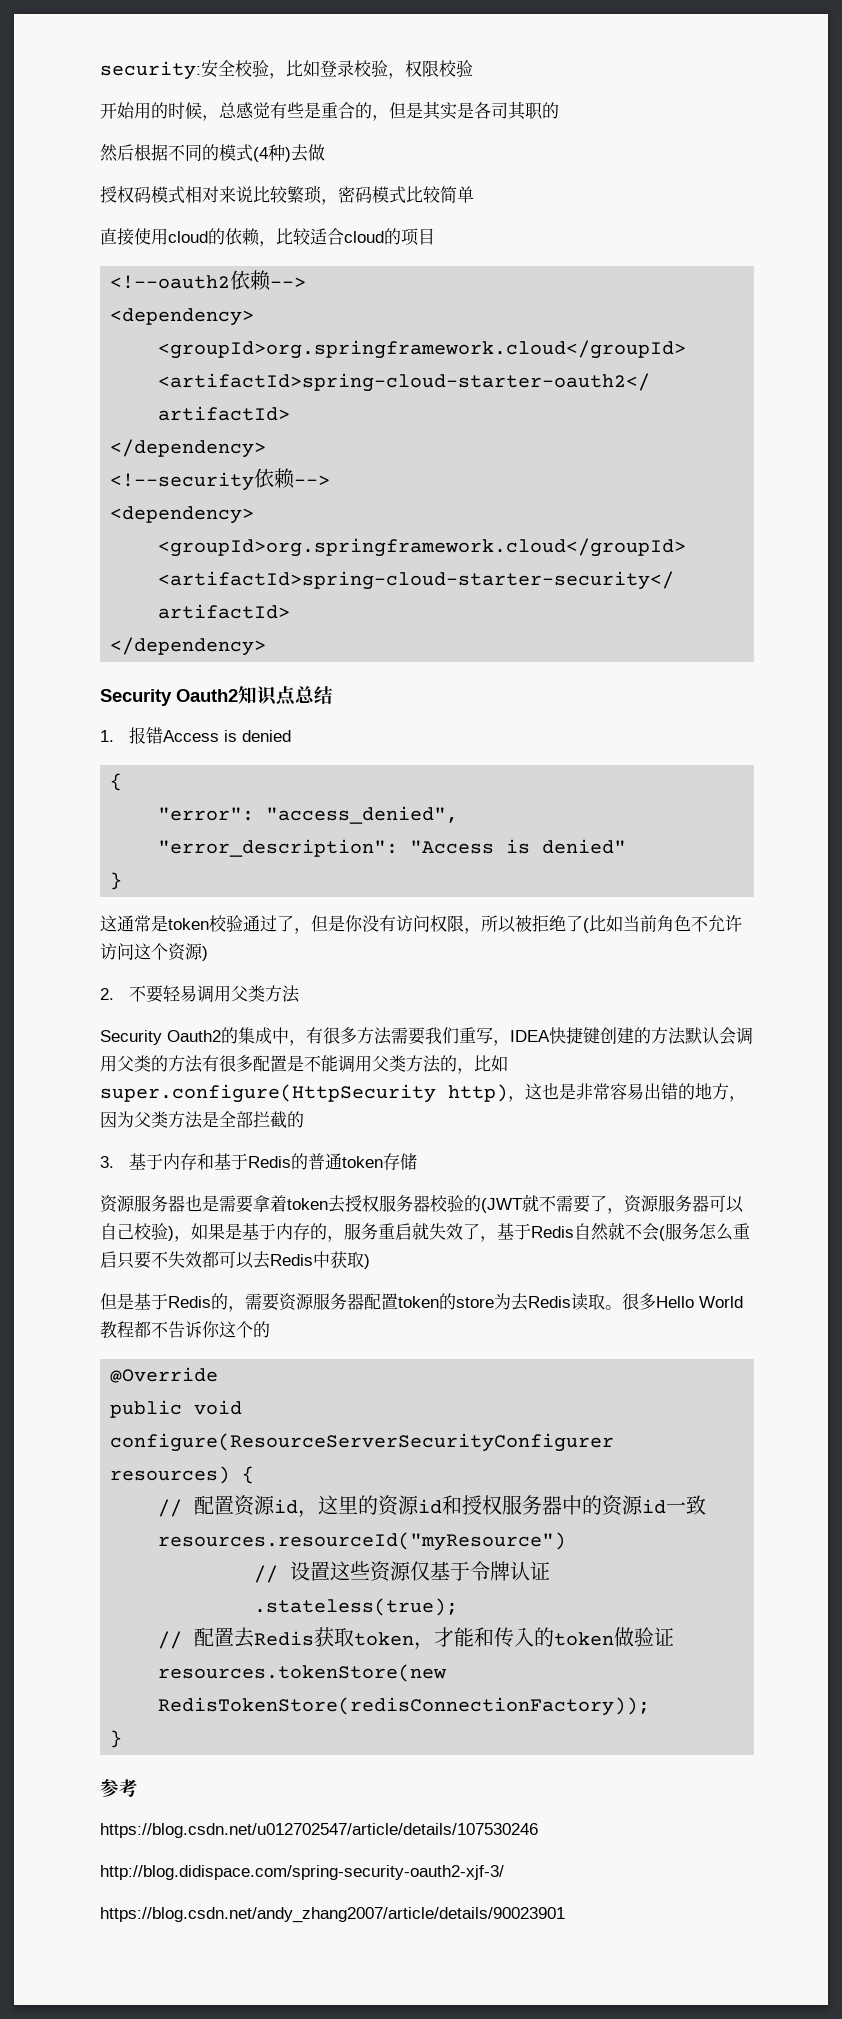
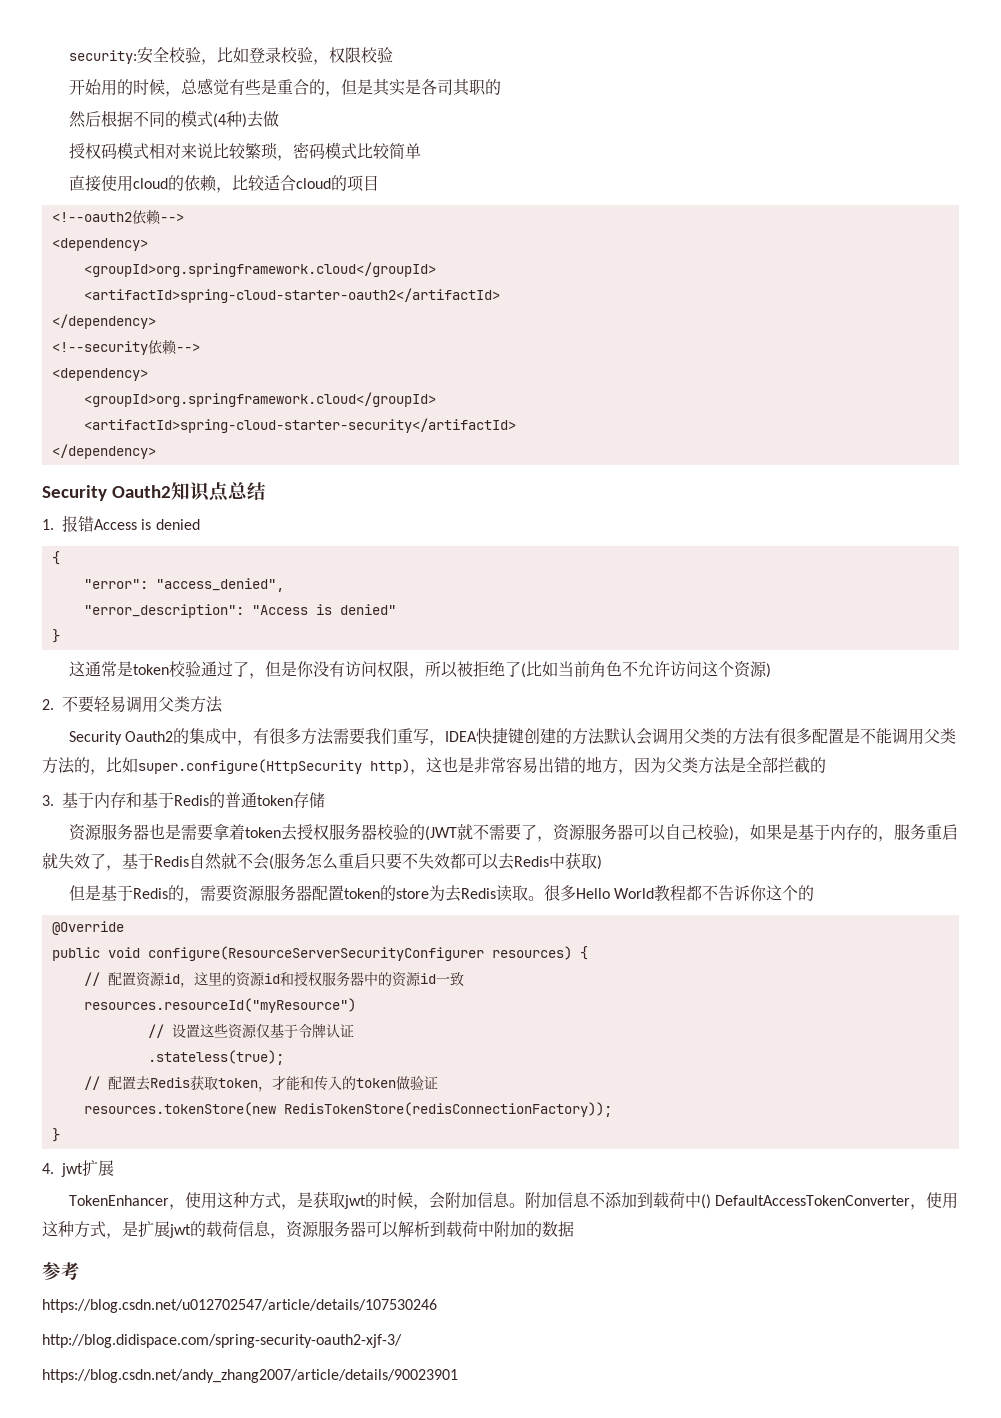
+ 4. jwt扩展
+ TokenEnhancer，使用这种方式，是获取jwt的时候，会附加信息。附加信息不添加到载荷中() DefaultAccessTokenConverter，使用这种方式，是扩展jwt的载荷信息，资源服务器可以解析到载荷中附加的数据

